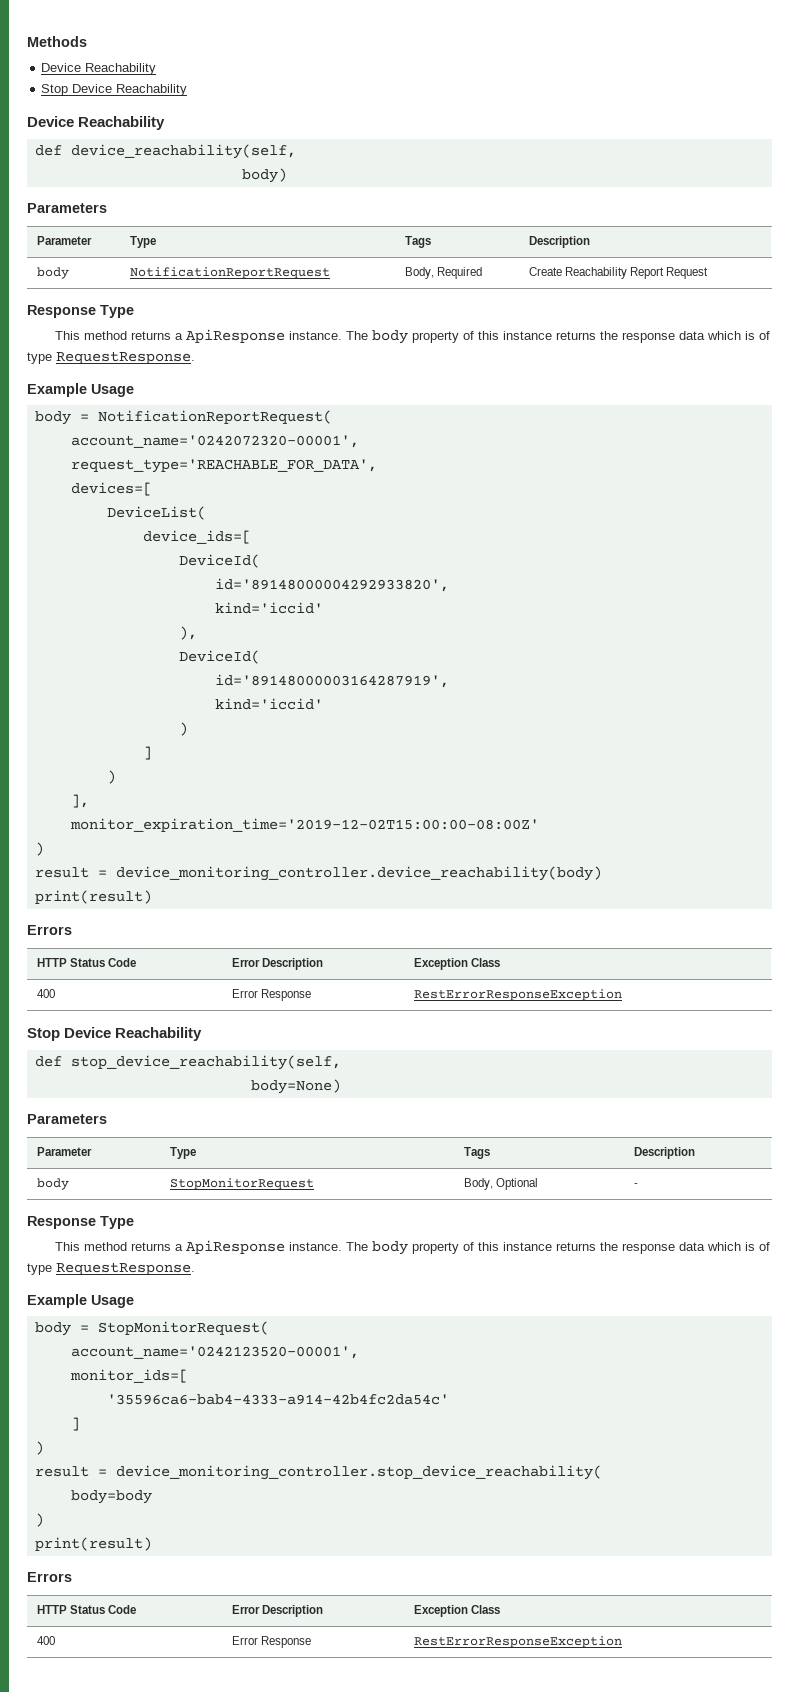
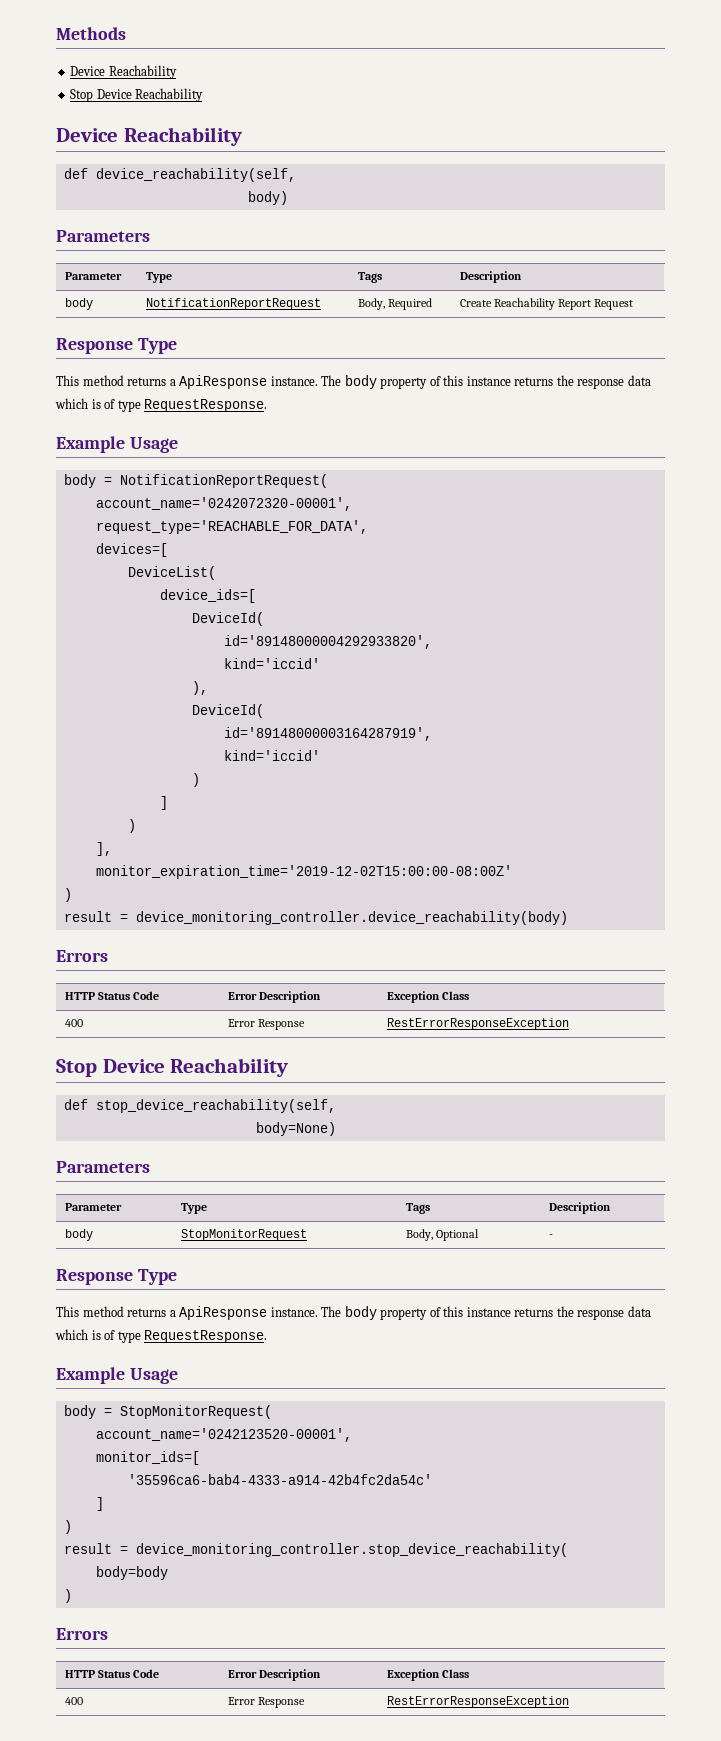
  result = device_monitoring_controller.device_reachability(body)
- print(result)
  body=body
  )
- print(result)

